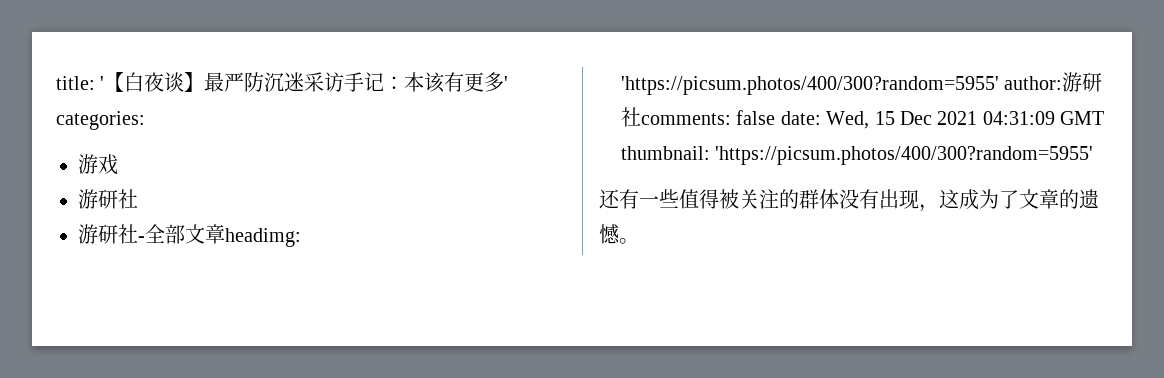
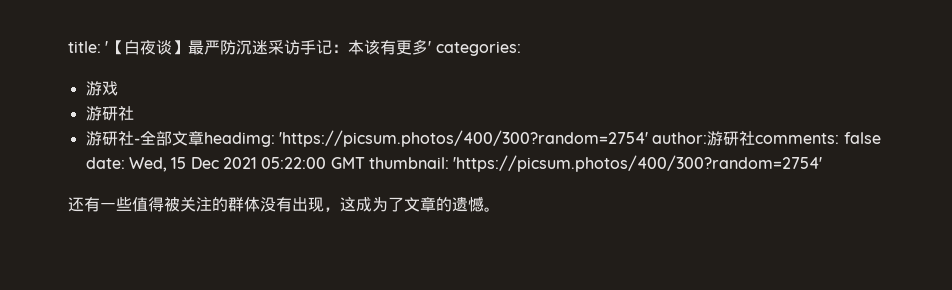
- 游研社-全部文章headimg: 'https://picsum.photos/400/300?random=5955' author:游研社comments: false date: Wed, 15 Dec 2021 04:31:09 GMT thumbnail: 'https://picsum.photos/400/300?random=5955'
+ 游研社-全部文章headimg: 'https://picsum.photos/400/300?random=2754' author:游研社comments: false date: Wed, 15 Dec 2021 05:22:00 GMT thumbnail: 'https://picsum.photos/400/300?random=2754'

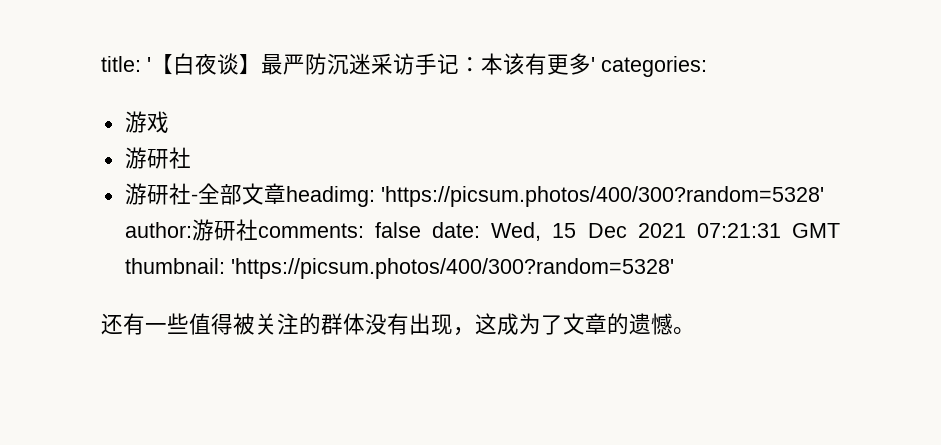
- 游研社-全部文章headimg: 'https://picsum.photos/400/300?random=2754' author:游研社comments: false date: Wed, 15 Dec 2021 05:22:00 GMT thumbnail: 'https://picsum.photos/400/300?random=2754'
+ 游研社-全部文章headimg: 'https://picsum.photos/400/300?random=5328' author:游研社comments: false date: Wed, 15 Dec 2021 07:21:31 GMT thumbnail: 'https://picsum.photos/400/300?random=5328'

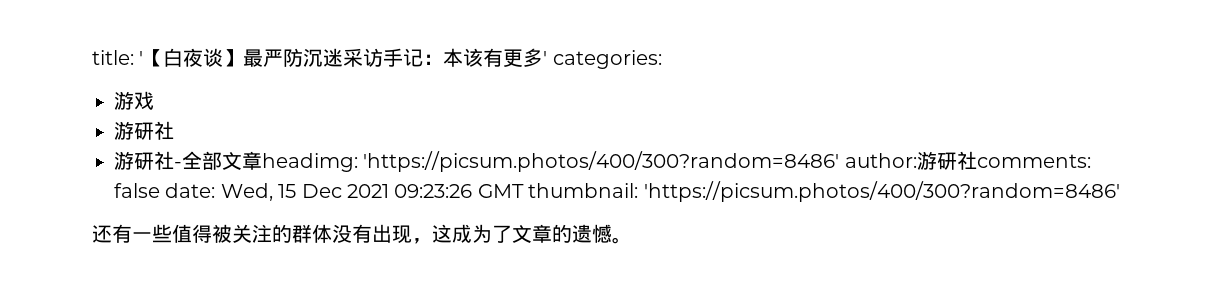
- 游研社-全部文章headimg: 'https://picsum.photos/400/300?random=5328' author:游研社comments: false date: Wed, 15 Dec 2021 07:21:31 GMT thumbnail: 'https://picsum.photos/400/300?random=5328'
+ 游研社-全部文章headimg: 'https://picsum.photos/400/300?random=8486' author:游研社comments: false date: Wed, 15 Dec 2021 09:23:26 GMT thumbnail: 'https://picsum.photos/400/300?random=8486'

